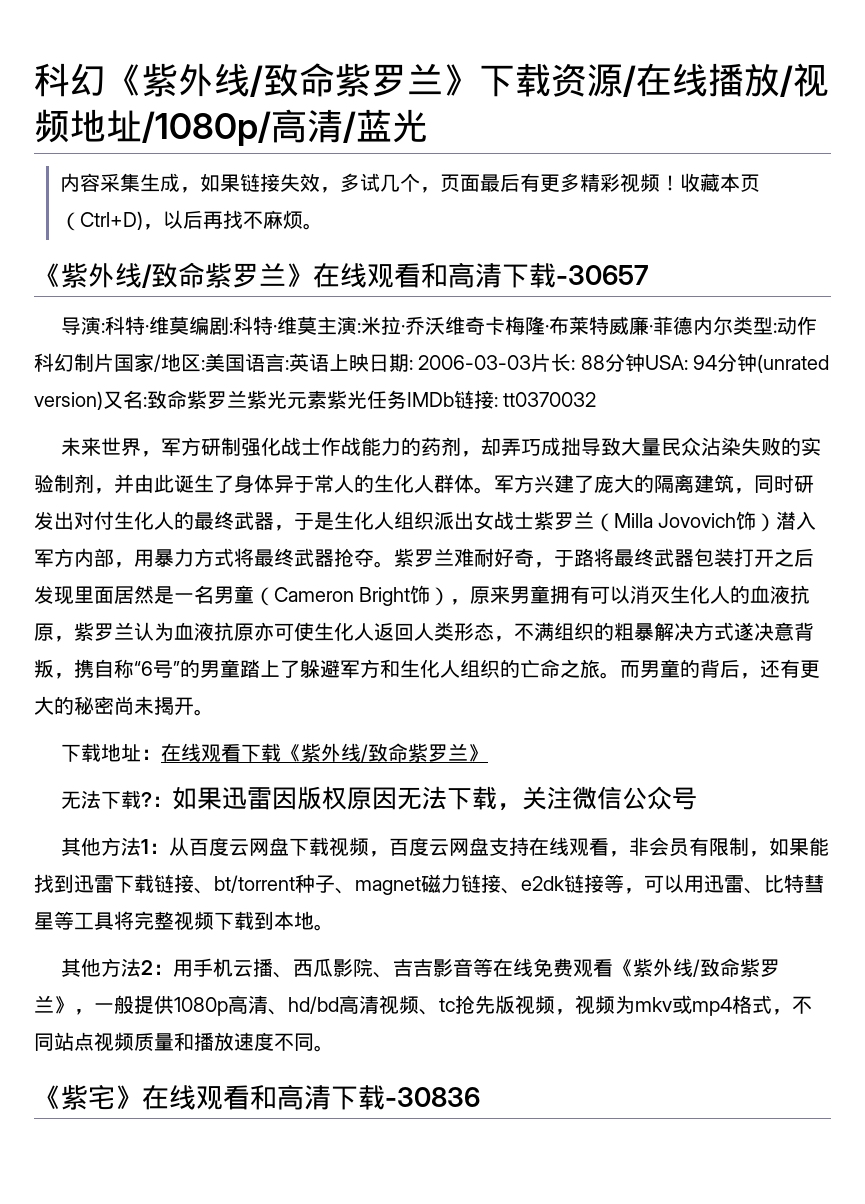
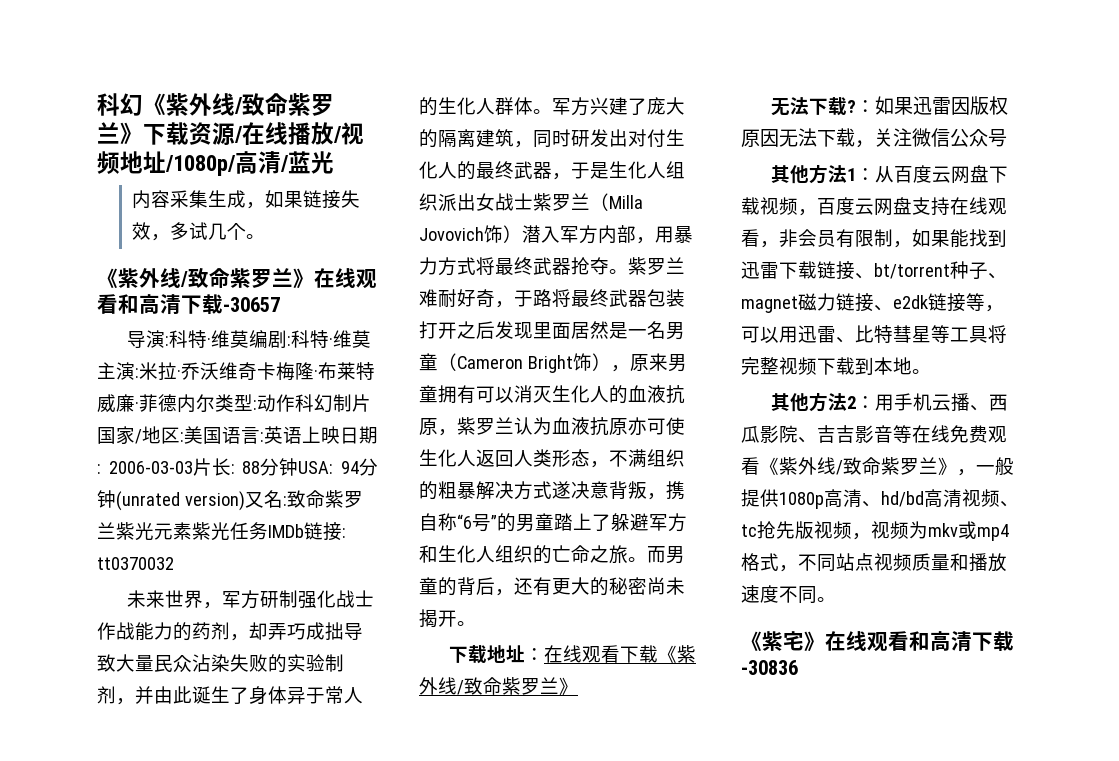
- 内容采集生成，如果链接失效，多试几个，页面最后有更多精彩视频！收藏本页（Ctrl+D)，以后再找不麻烦。
+ 内容采集生成，如果链接失效，多试几个。

